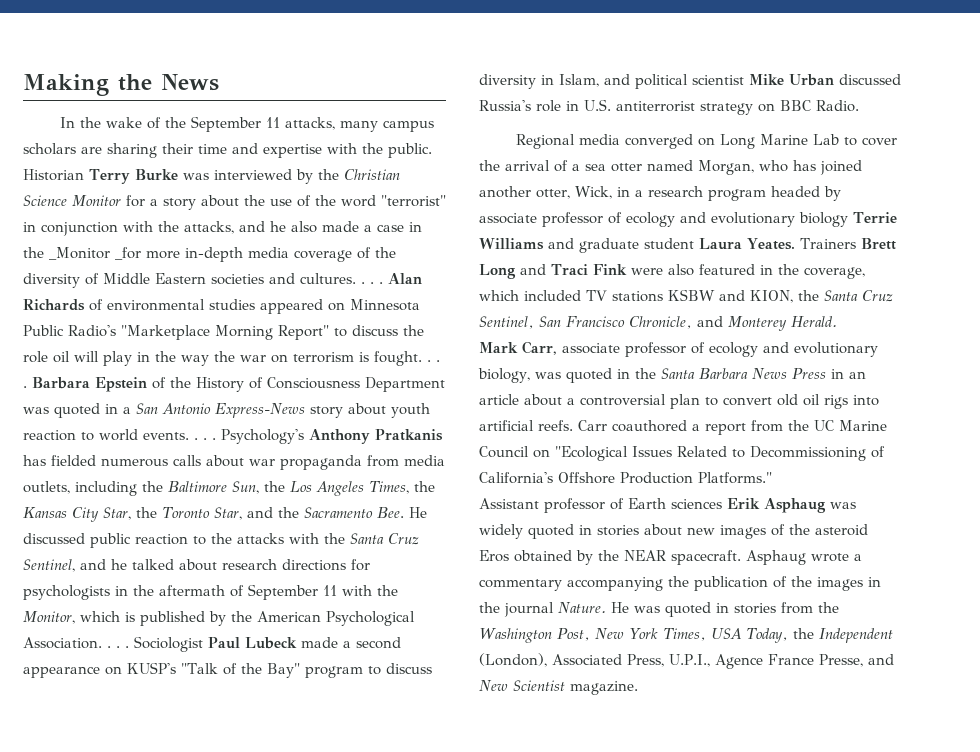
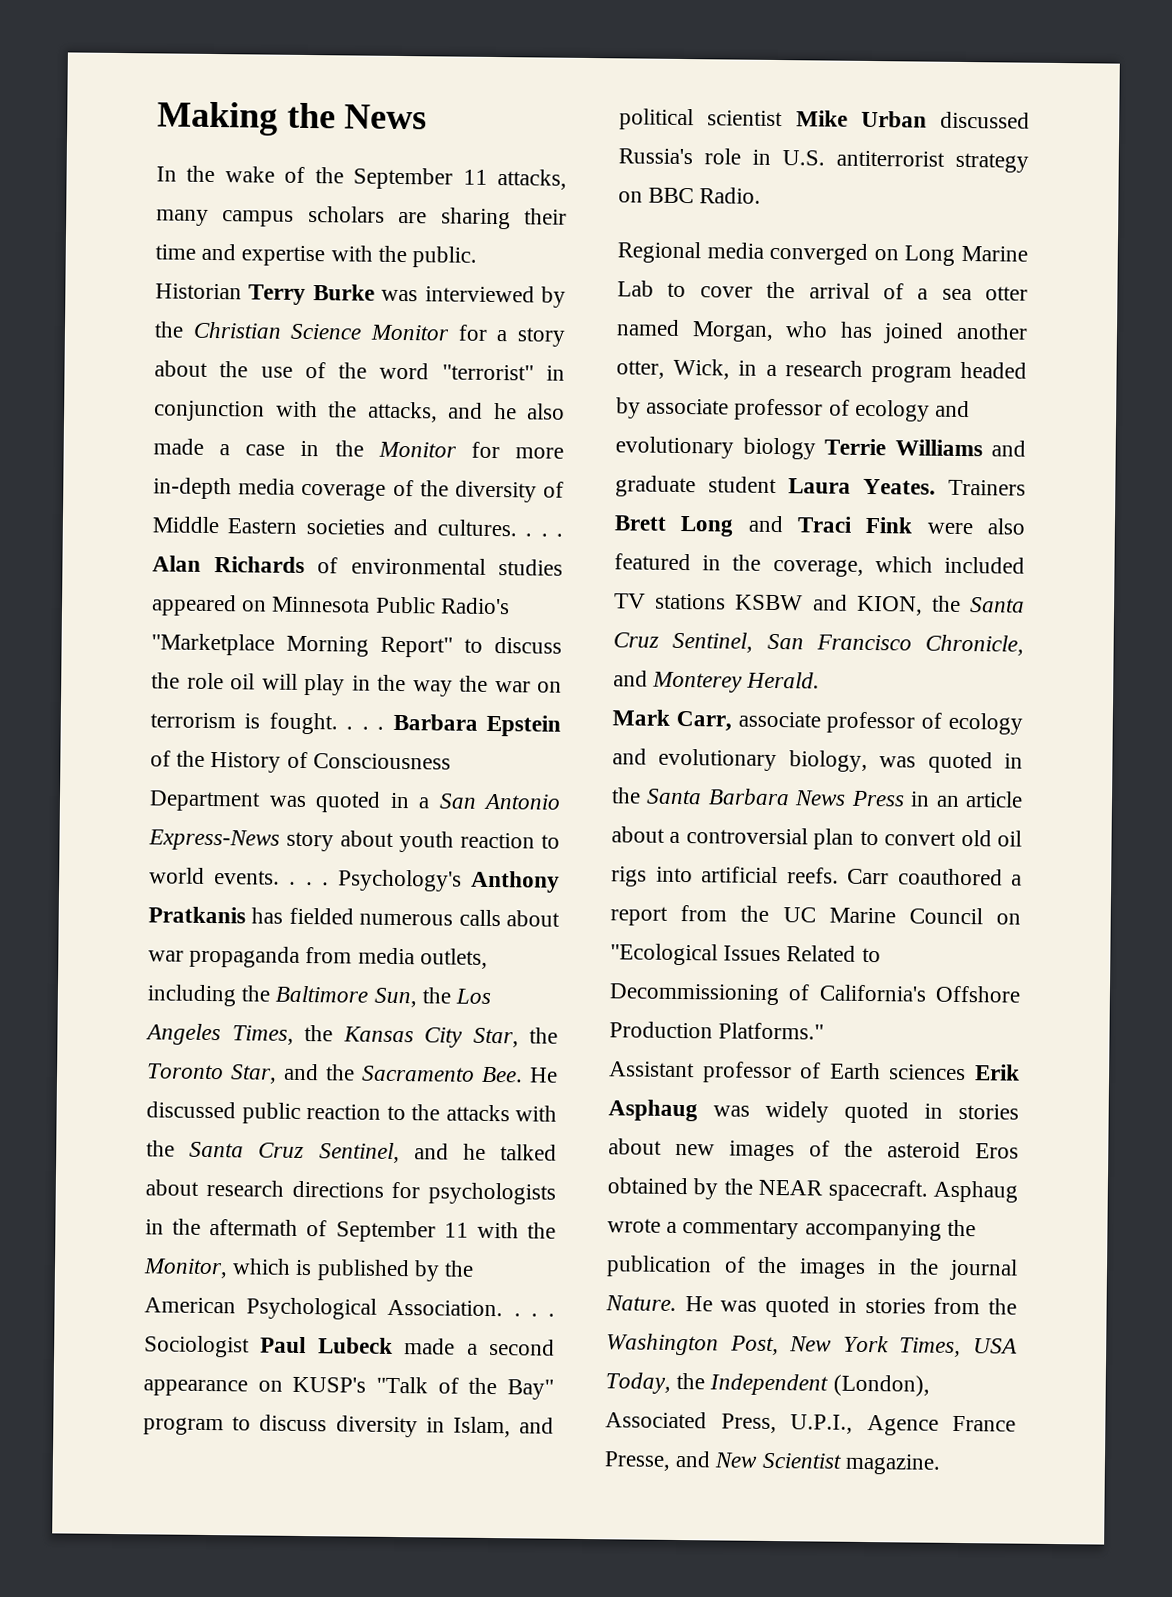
- Historian Terry Burke was interviewed by the Christian Science Monitor for a story about the use of the word "terrorist" in conjunction with the attacks, and he also made a case in the _Monitor _for more in-depth media coverage of the diversity of Middle Eastern societies and cultures. . . .
+ Historian Terry Burke was interviewed by the Christian Science Monitor for a story about the use of the word "terrorist" in conjunction with the attacks, and he also made a case in the Monitor for more in-depth media coverage of the diversity of Middle Eastern societies and cultures. . . .

